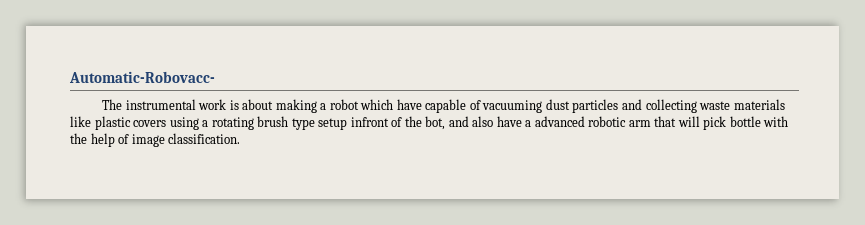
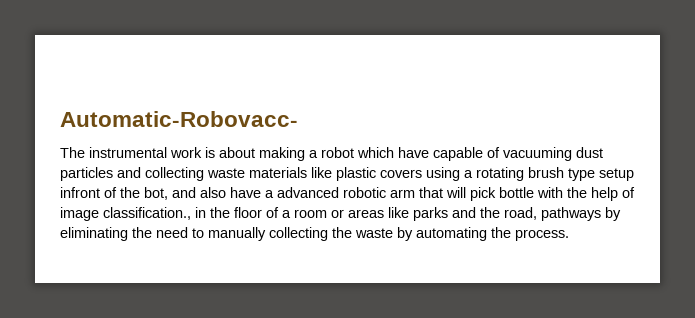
- The instrumental work is about making a robot which have capable of vacuuming dust particles and collecting waste materials like plastic covers using a rotating brush type setup infront of the bot, and also have a advanced robotic arm that will pick bottle with the help of image classification.
+ The instrumental work is about making a robot which have capable of vacuuming dust particles and collecting waste materials like plastic covers using a rotating brush type setup infront of the bot, and also have a advanced robotic arm that will pick bottle with the help of image classification., in the floor of a room or areas like parks and the road, pathways by eliminating the need to manually collecting the waste by automating the process.

